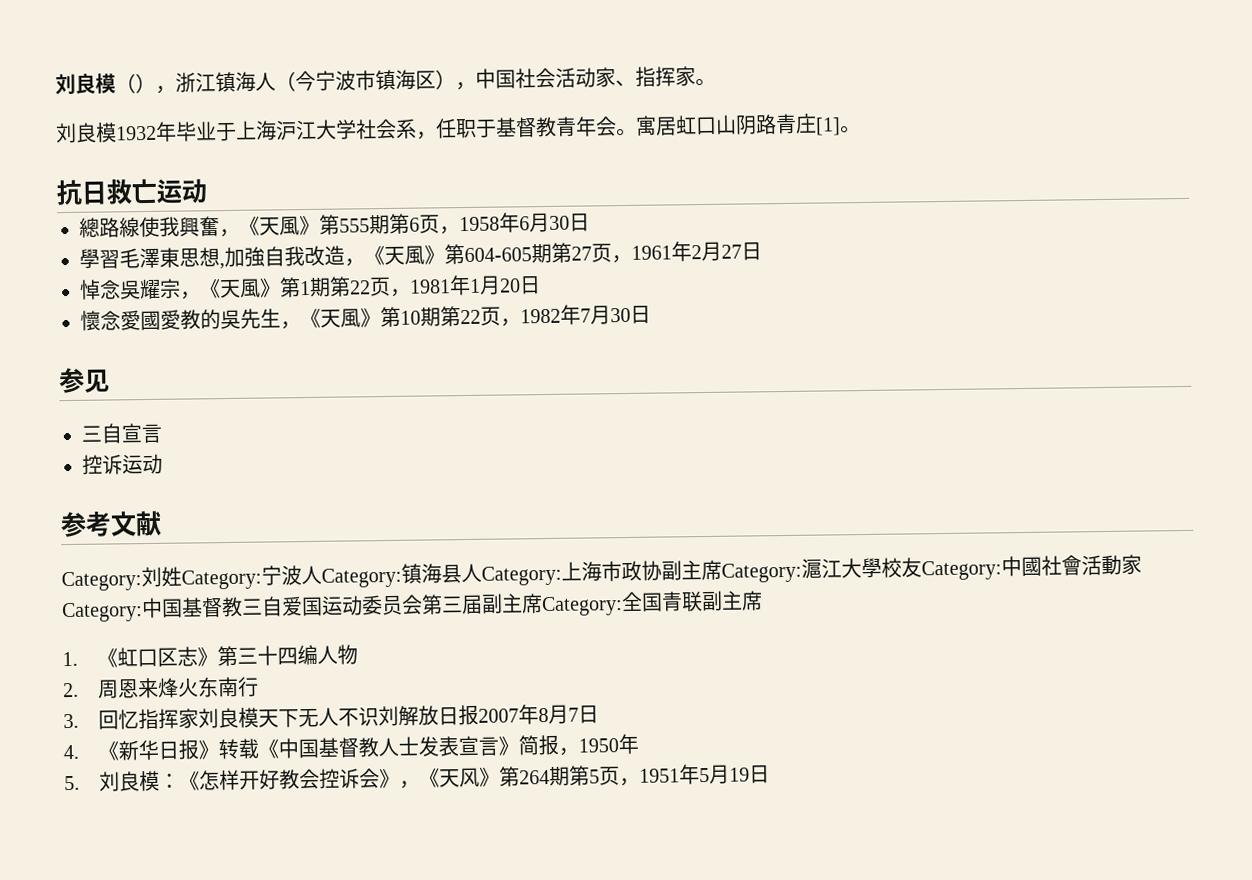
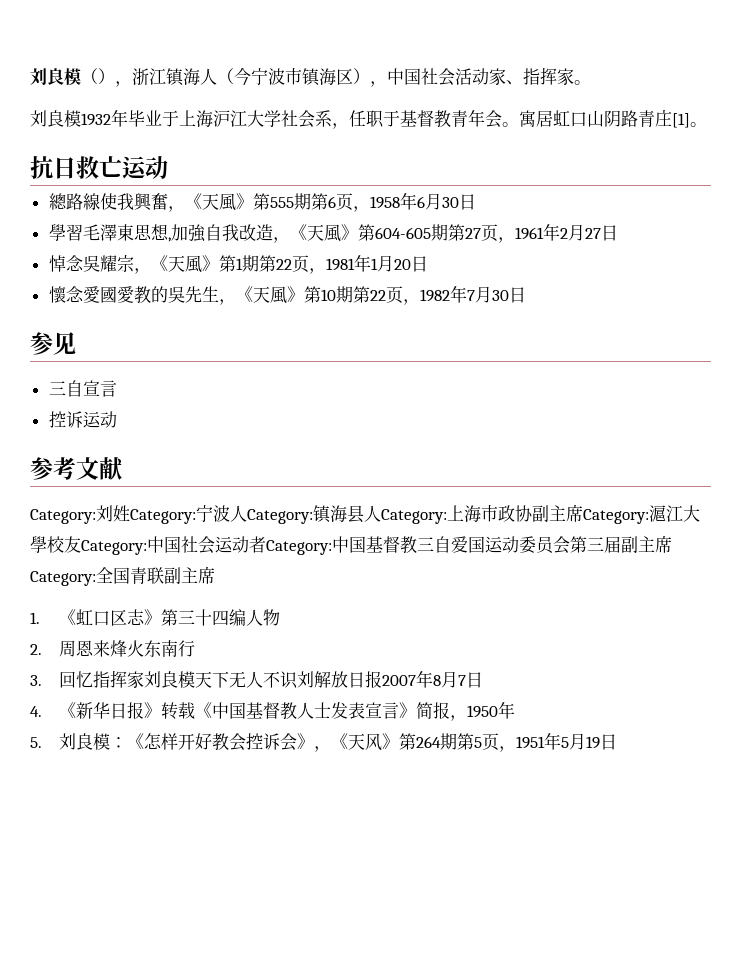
- Category:刘姓Category:宁波人Category:镇海县人Category:上海市政协副主席Category:滬江大學校友Category:中國社會活動家Category:中国基督教三自爱国运动委员会第三届副主席Category:全国青联副主席
+ Category:刘姓Category:宁波人Category:镇海县人Category:上海市政协副主席Category:滬江大學校友Category:中国社会运动者Category:中国基督教三自爱国运动委员会第三届副主席Category:全国青联副主席

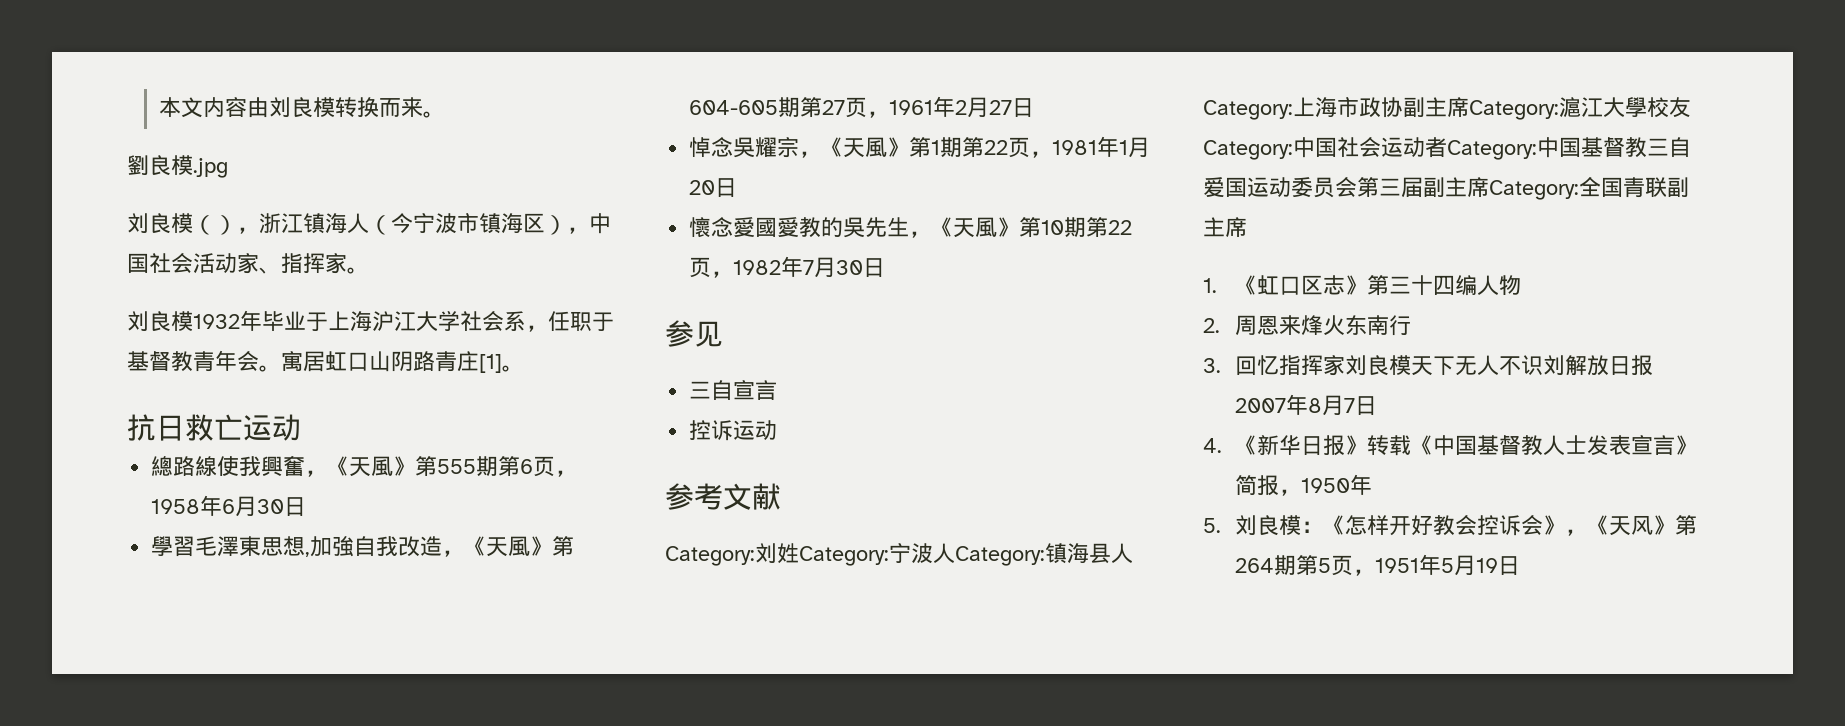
+ 本文内容由刘良模转换而来。
+ 劉良模.jpg

